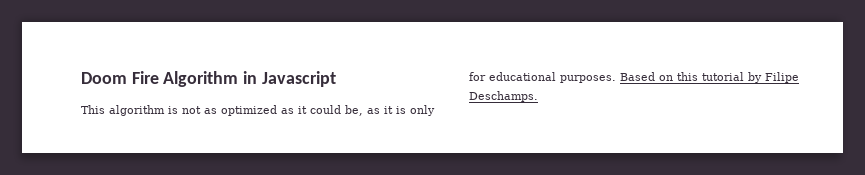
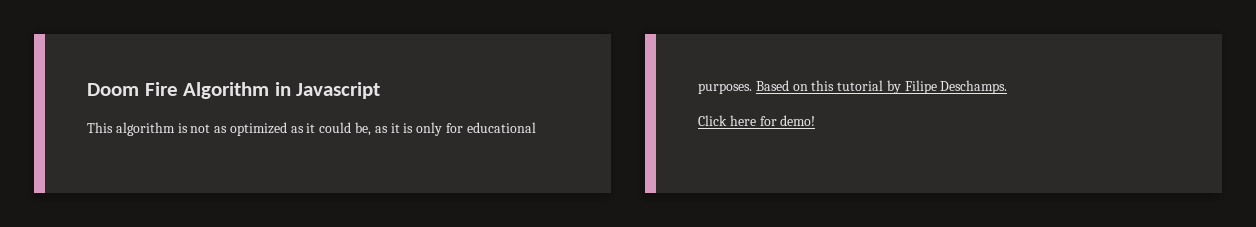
+ Click here for demo!

